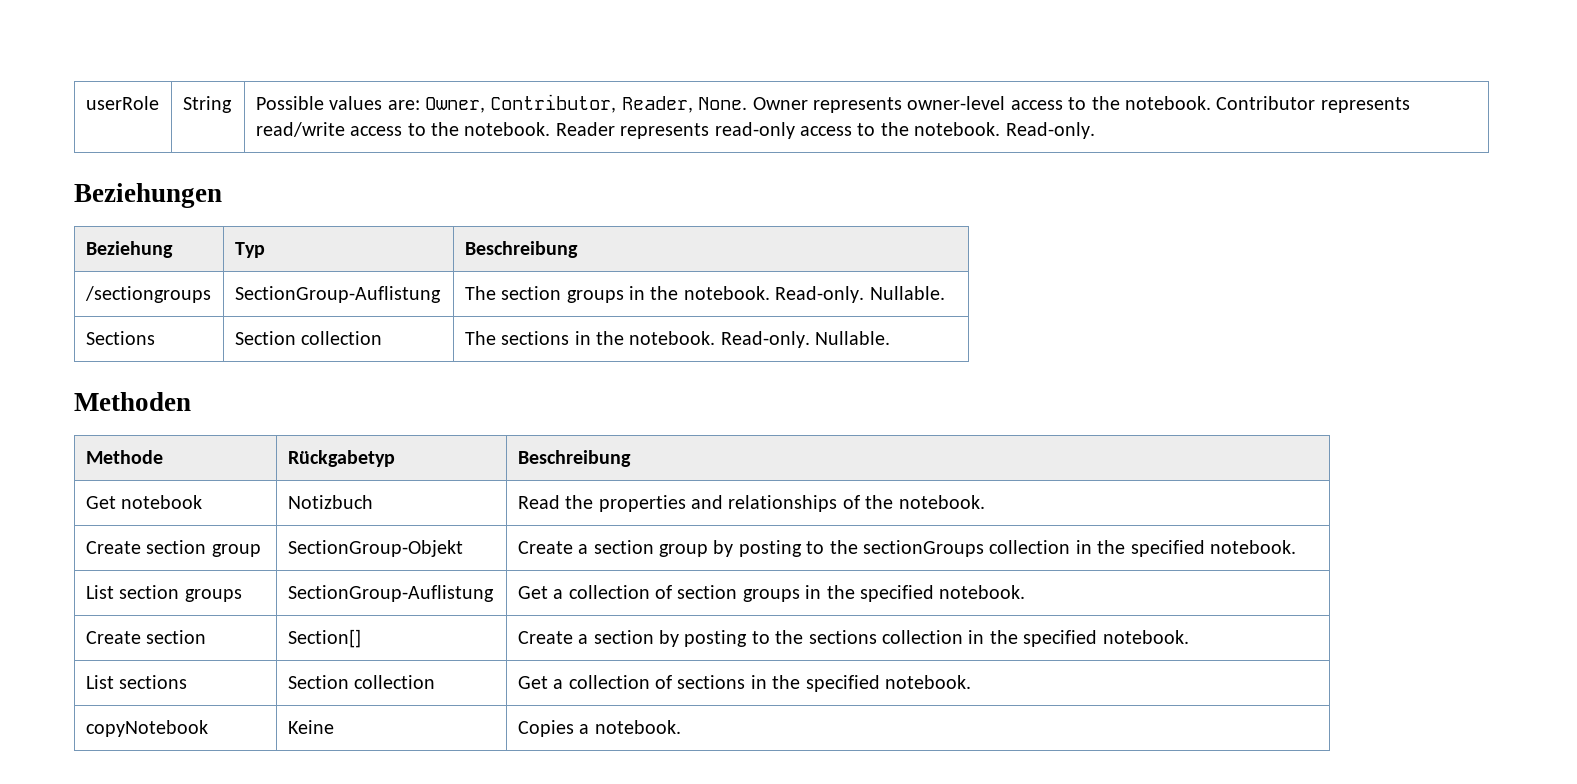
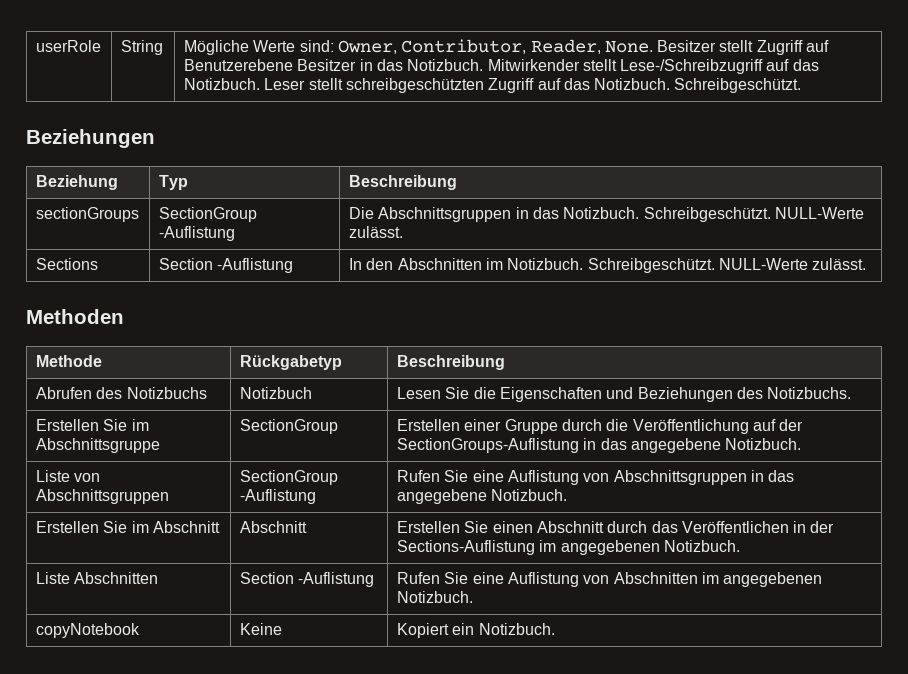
- userRole | String | Possible values are: Owner, Contributor, Reader, None. Owner represents owner-level access to the notebook. Contributor represents read/write access to the notebook. Reader represents read-only access to the notebook. Read-only.
+ userRole | String | Mögliche Werte sind: Owner, Contributor, Reader, None. Besitzer stellt Zugriff auf Benutzerebene Besitzer in das Notizbuch. Mitwirkender stellt Lese-/Schreibzugriff auf das Notizbuch. Leser stellt schreibgeschützten Zugriff auf das Notizbuch. Schreibgeschützt.
  Beziehungen
  Beziehung | Typ | Beschreibung
- /sectiongroups | SectionGroup-Auflistung | The section groups in the notebook. Read-only. Nullable.
- Sections | Section collection | The sections in the notebook. Read-only. Nullable.
+ sectionGroups | SectionGroup -Auflistung | Die Abschnittsgruppen in das Notizbuch. Schreibgeschützt. NULL-Werte zulässt.
+ Sections | Section -Auflistung | In den Abschnitten im Notizbuch. Schreibgeschützt. NULL-Werte zulässt.
  Methoden
  Methode | Rückgabetyp | Beschreibung
- Get notebook | Notizbuch | Read the properties and relationships of the notebook.
- Create section group | SectionGroup-Objekt | Create a section group by posting to the sectionGroups collection in the specified notebook.
- List section groups | SectionGroup-Auflistung | Get a collection of section groups in the specified notebook.
- Create section | Section[] | Create a section by posting to the sections collection in the specified notebook.
- List sections | Section collection | Get a collection of sections in the specified notebook.
+ Abrufen des Notizbuchs | Notizbuch | Lesen Sie die Eigenschaften und Beziehungen des Notizbuchs.
+ Erstellen Sie im Abschnittsgruppe | SectionGroup | Erstellen einer Gruppe durch die Veröffentlichung auf der SectionGroups-Auflistung in das angegebene Notizbuch.
+ Liste von Abschnittsgruppen | SectionGroup -Auflistung | Rufen Sie eine Auflistung von Abschnittsgruppen in das angegebene Notizbuch.
+ Erstellen Sie im Abschnitt | Abschnitt | Erstellen Sie einen Abschnitt durch das Veröffentlichen in der Sections-Auflistung im angegebenen Notizbuch.
+ Liste Abschnitten | Section -Auflistung | Rufen Sie eine Auflistung von Abschnitten im angegebenen Notizbuch.
- copyNotebook | Keine | Copies a notebook.
+ copyNotebook | Keine | Kopiert ein Notizbuch.

